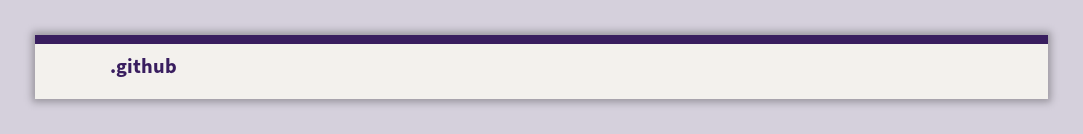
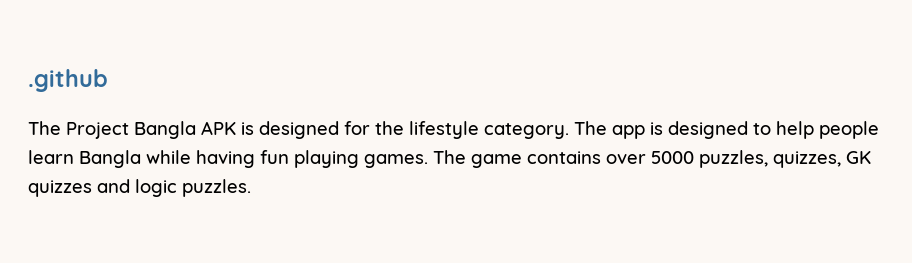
+ The Project Bangla APK is designed for the lifestyle category. The app is designed to help people learn Bangla while having fun playing games. The game contains over 5000 puzzles, quizzes, GK quizzes and logic puzzles.

